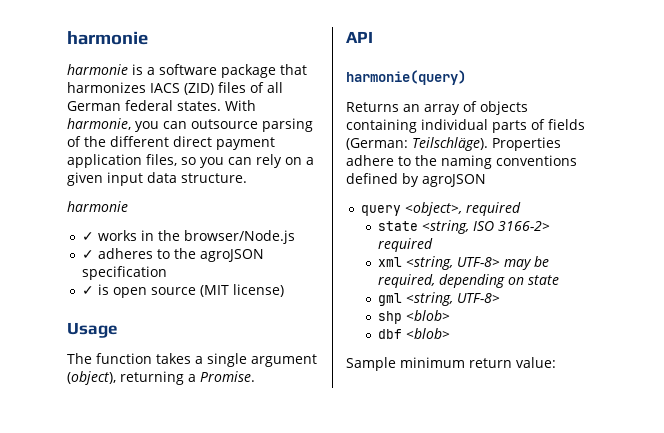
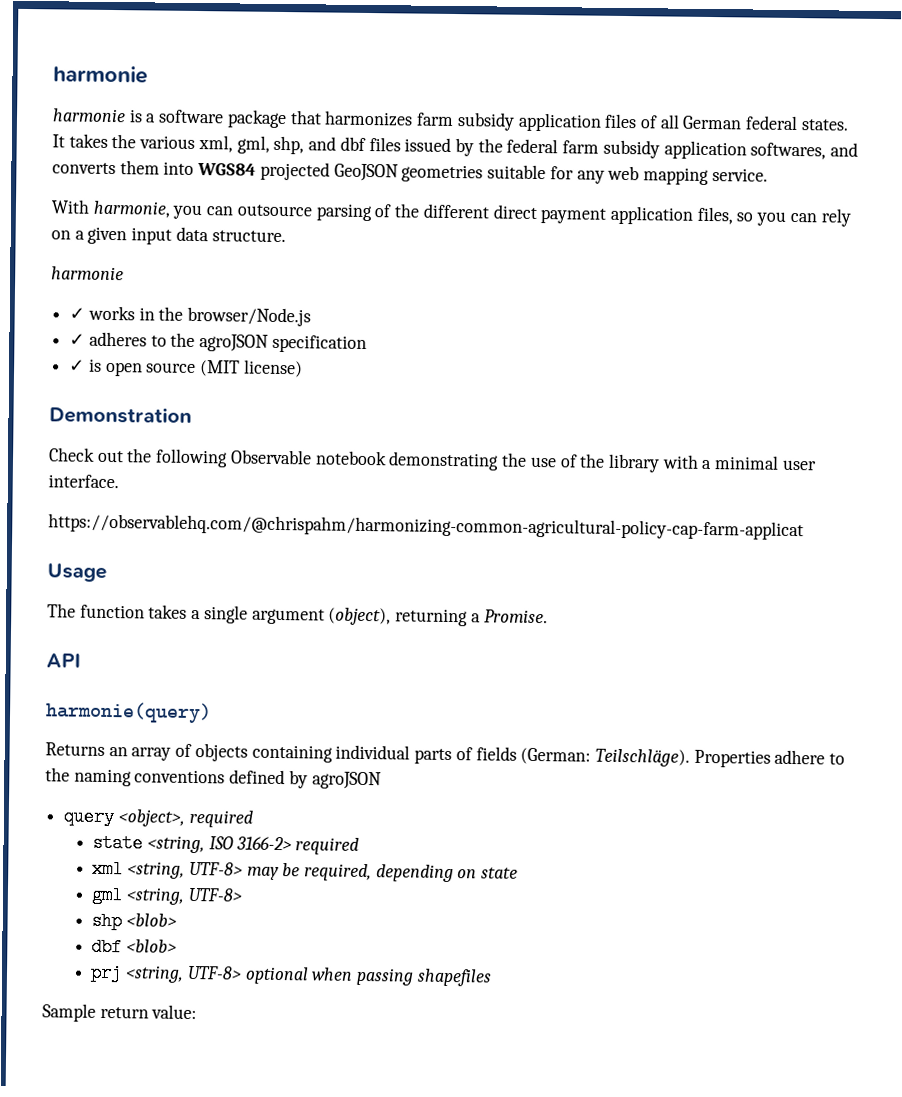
- harmonie is a software package that harmonizes IACS (ZID) files of all German federal states. With harmonie, you can outsource parsing of the different direct payment application files, so you can rely on a given input data structure.
+ harmonie is a software package that harmonizes farm subsidy application files of all German federal states. It takes the various xml, gml, shp, and dbf files issued by the federal farm subsidy application softwares, and converts them into WGS84 projected GeoJSON geometries suitable for any web mapping service.
+ With harmonie, you can outsource parsing of the different direct payment application files, so you can rely on a given input data structure.
+ Demonstration
+ Check out the following Observable notebook demonstrating the use of the library with a minimal user interface.
+ https://observablehq.com/@chrispahm/harmonizing-common-agricultural-policy-cap-farm-applicat
+ prj <string, UTF-8> optional when passing shapefiles
- Sample minimum return value:
+ Sample return value:

